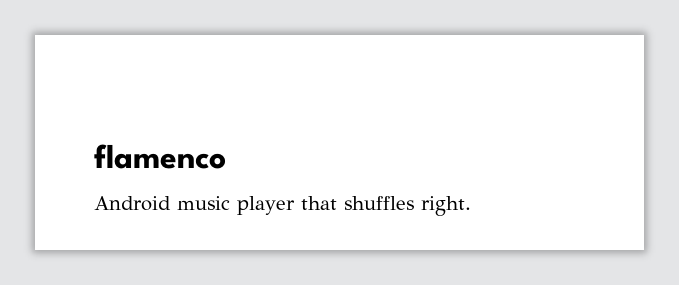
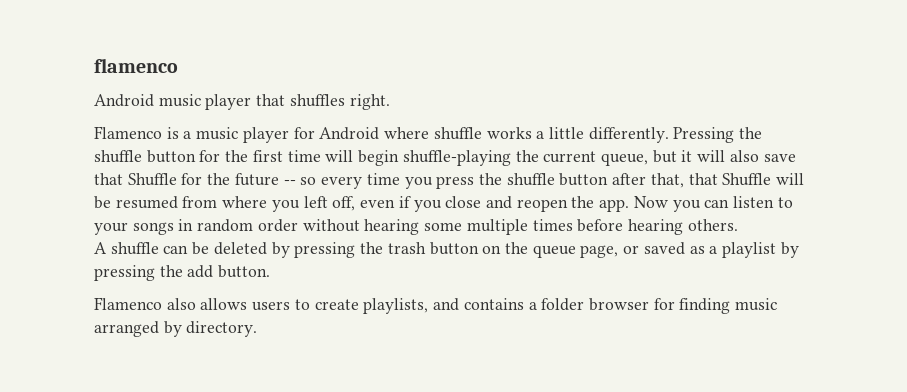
+ Flamenco is a music player for Android where shuffle works a little differently. Pressing the shuffle button for the first time will begin shuffle-playing the current queue, but it will also save that Shuffle for the future -- so every time you press the shuffle button after that, that Shuffle will be resumed from where you left off, even if you close and reopen the app. Now you can listen to your songs in random order without hearing some multiple times before hearing others.
+ A shuffle can be deleted by pressing the trash button on the queue page, or saved as a playlist by pressing the add button.
+ Flamenco also allows users to create playlists, and contains a folder browser for finding music arranged by directory.

